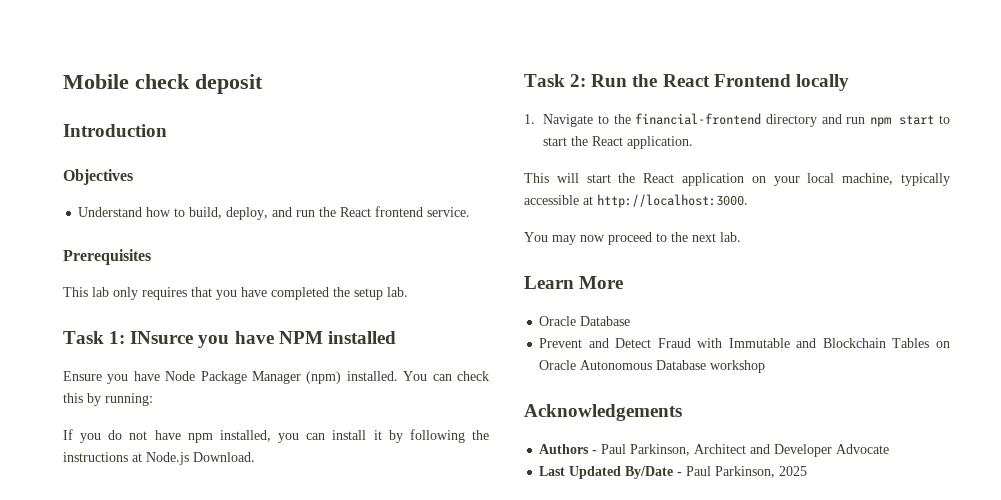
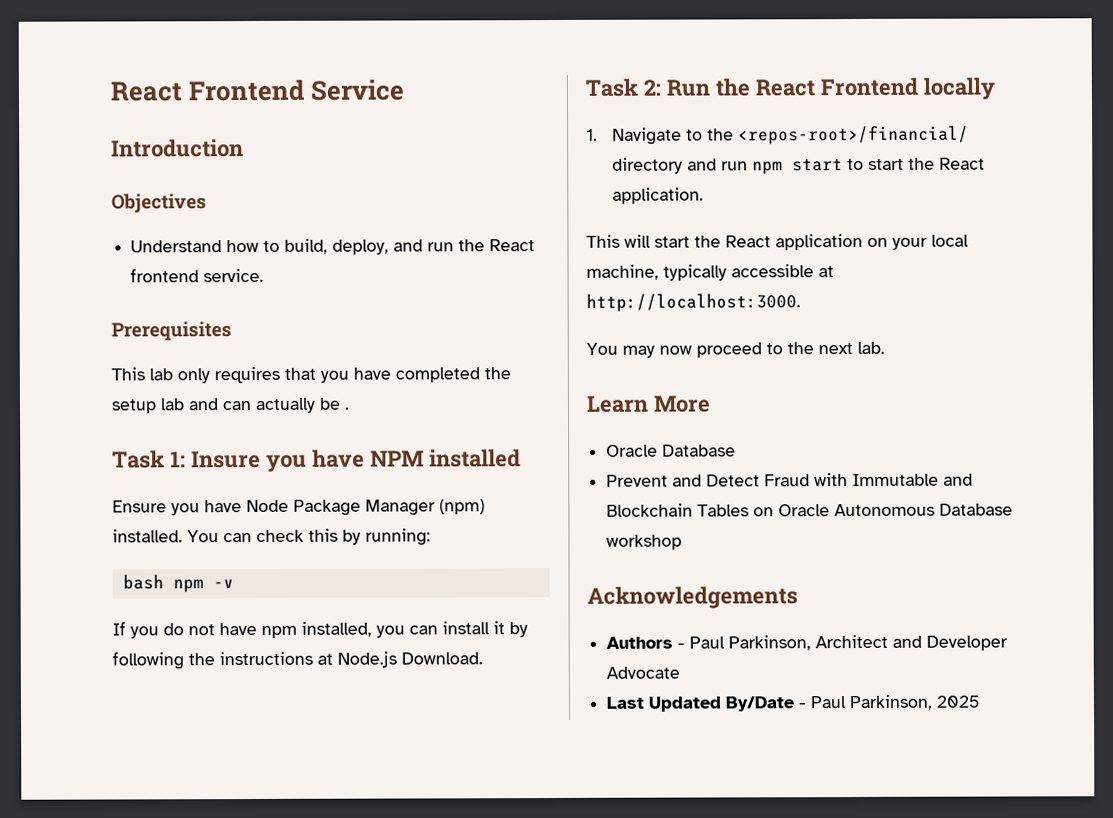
- Mobile check deposit
+ React Frontend Service
- This lab only requires that you have completed the setup lab.
+ This lab only requires that you have completed the setup lab and can actually be .
- Task 1: INsurce you have NPM installed
+ Task 1: Insure you have NPM installed
+ bash npm -v
- 1. Navigate to the financial-frontend directory and run npm start to start the React application.
+ 1. Navigate to the <repos-root>/financial/ directory and run npm start to start the React application.

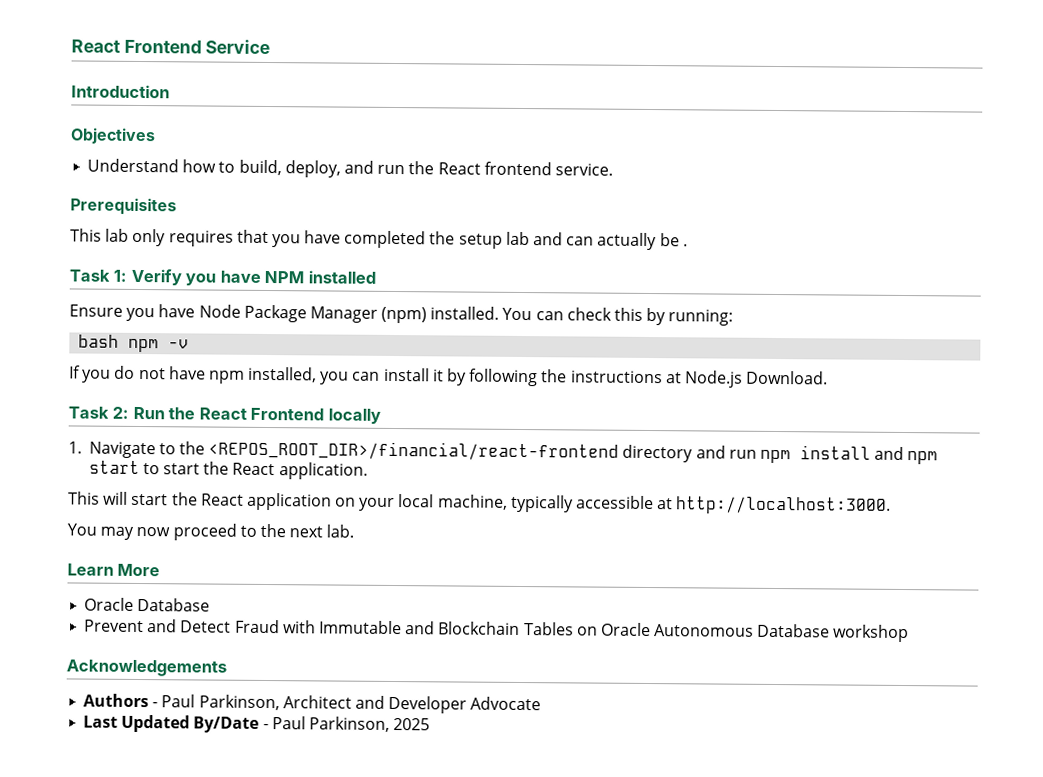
- Task 1: Insure you have NPM installed
+ Task 1: Verify you have NPM installed
- 1. Navigate to the <repos-root>/financial/ directory and run npm start to start the React application.
+ 1. Navigate to the <REPOS_ROOT_DIR>/financial/react-frontend directory and run npm install and npm start to start the React application.

